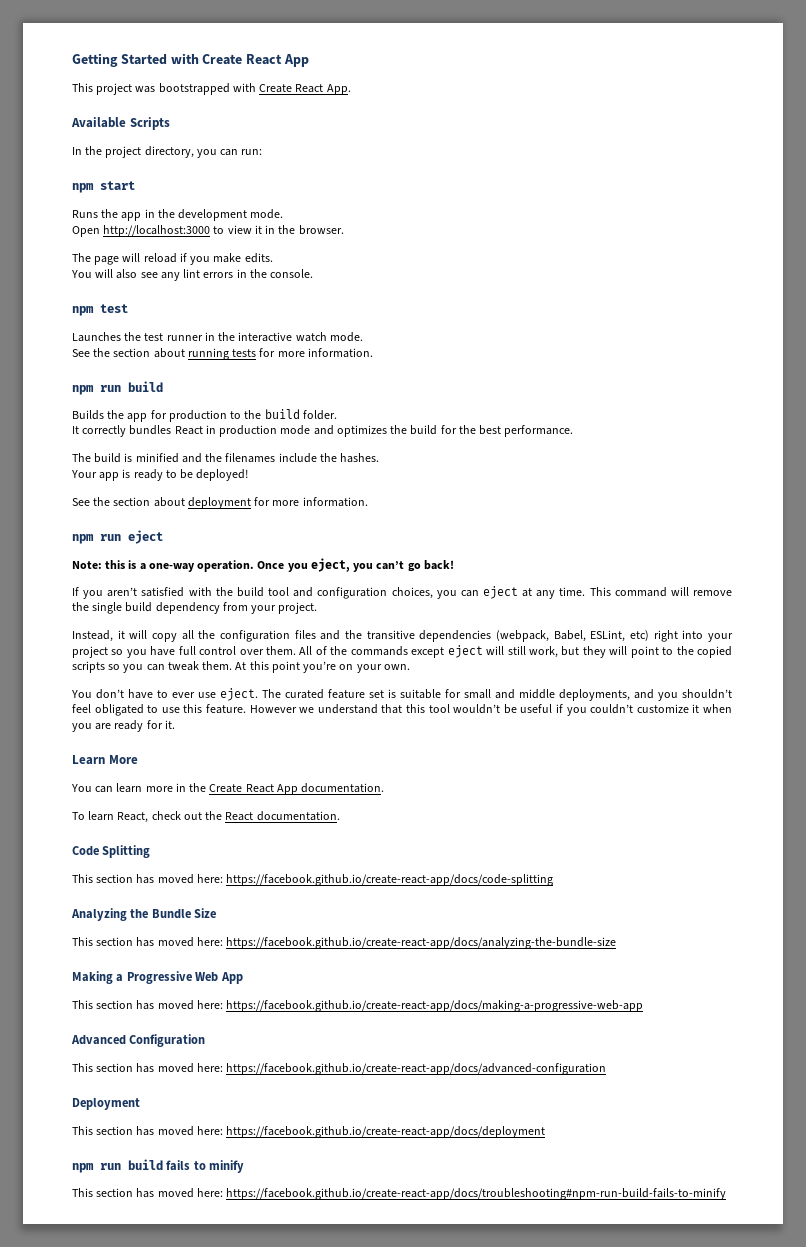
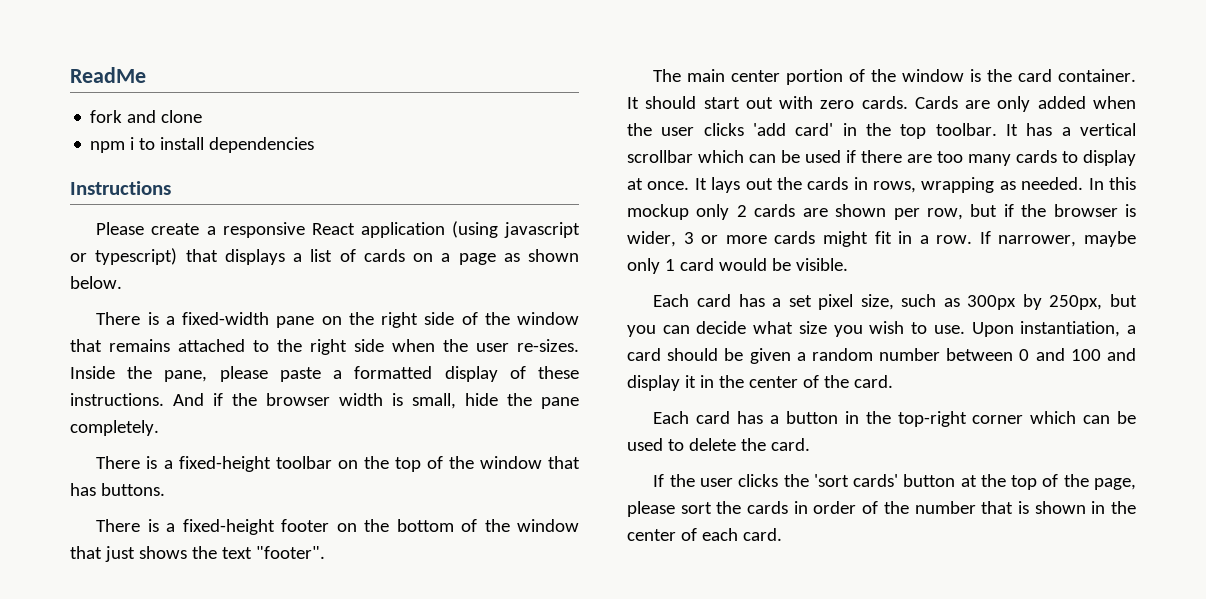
- Getting Started with Create React App
- This project was bootstrapped with Create React App.
- Available Scripts
- In the project directory, you can run:
- npm start
- Runs the app in the development mode.
- Open http://localhost:3000 to view it in the browser.
- The page will reload if you make edits.
- You will also see any lint errors in the console.
- npm test
- Launches the test runner in the interactive watch mode.
- See the section about running tests for more information.
- npm run build
- Builds the app for production to the build folder.
- It correctly bundles React in production mode and optimizes the build for the best performance.
- The build is minified and the filenames include the hashes.
- Your app is ready to be deployed!
- See the section about deployment for more information.
- npm run eject
- Note: this is a one-way operation. Once you eject, you can’t go back!
- If you aren’t satisfied with the build tool and configuration choices, you can eject at any time. This command will remove the single build dependency from your project.
- Instead, it will copy all the configuration files and the transitive dependencies (webpack, Babel, ESLint, etc) right into your project so you have full control over them. All of the commands except eject will still work, but they will point to the copied scripts so you can tweak them. At this point you’re on your own.
- You don’t have to ever use eject. The curated feature set is suitable for small and middle deployments, and you shouldn’t feel obligated to use this feature. However we understand that this tool wouldn’t be useful if you couldn’t customize it when you are ready for it.
- Learn More
- You can learn more in the Create React App documentation.
- To learn React, check out the React documentation.
- Code Splitting
- This section has moved here: https://facebook.github.io/create-react-app/docs/code-splitting
- Analyzing the Bundle Size
- This section has moved here: https://facebook.github.io/create-react-app/docs/analyzing-the-bundle-size
- Making a Progressive Web App
- This section has moved here: https://facebook.github.io/create-react-app/docs/making-a-progressive-web-app
- Advanced Configuration
- This section has moved here: https://facebook.github.io/create-react-app/docs/advanced-configuration
- Deployment
- This section has moved here: https://facebook.github.io/create-react-app/docs/deployment
- npm run build fails to minify
- This section has moved here: https://facebook.github.io/create-react-app/docs/troubleshooting#npm-run-build-fails-to-minify
+ ReadMe
+ fork and clone
+ npm i to install dependencies
+ Instructions
+ Please create a responsive React application (using javascript or typescript) that displays a list of cards on a page as shown below.
+ There is a fixed-width pane on the right side of the window that remains attached to the right side when the user re-sizes. Inside the pane, please paste a formatted display of these instructions. And if the browser width is small, hide the pane completely.
+ There is a fixed-height toolbar on the top of the window that has buttons.
+ There is a fixed-height footer on the bottom of the window that just shows the text "footer".
+ The main center portion of the window is the card container. It should start out with zero cards. Cards are only added when the user clicks 'add card' in the top toolbar. It has a vertical scrollbar which can be used if there are too many cards to display at once. It lays out the cards in rows, wrapping as needed. In this mockup only 2 cards are shown per row, but if the browser is wider, 3 or more cards might fit in a row. If narrower, maybe only 1 card would be visible.
+ Each card has a set pixel size, such as 300px by 250px, but you can decide what size you wish to use. Upon instantiation, a card should be given a random number between 0 and 100 and display it in the center of the card.
+ Each card has a button in the top-right corner which can be used to delete the card.
+ If the user clicks the 'sort cards' button at the top of the page, please sort the cards in order of the number that is shown in the center of each card.

